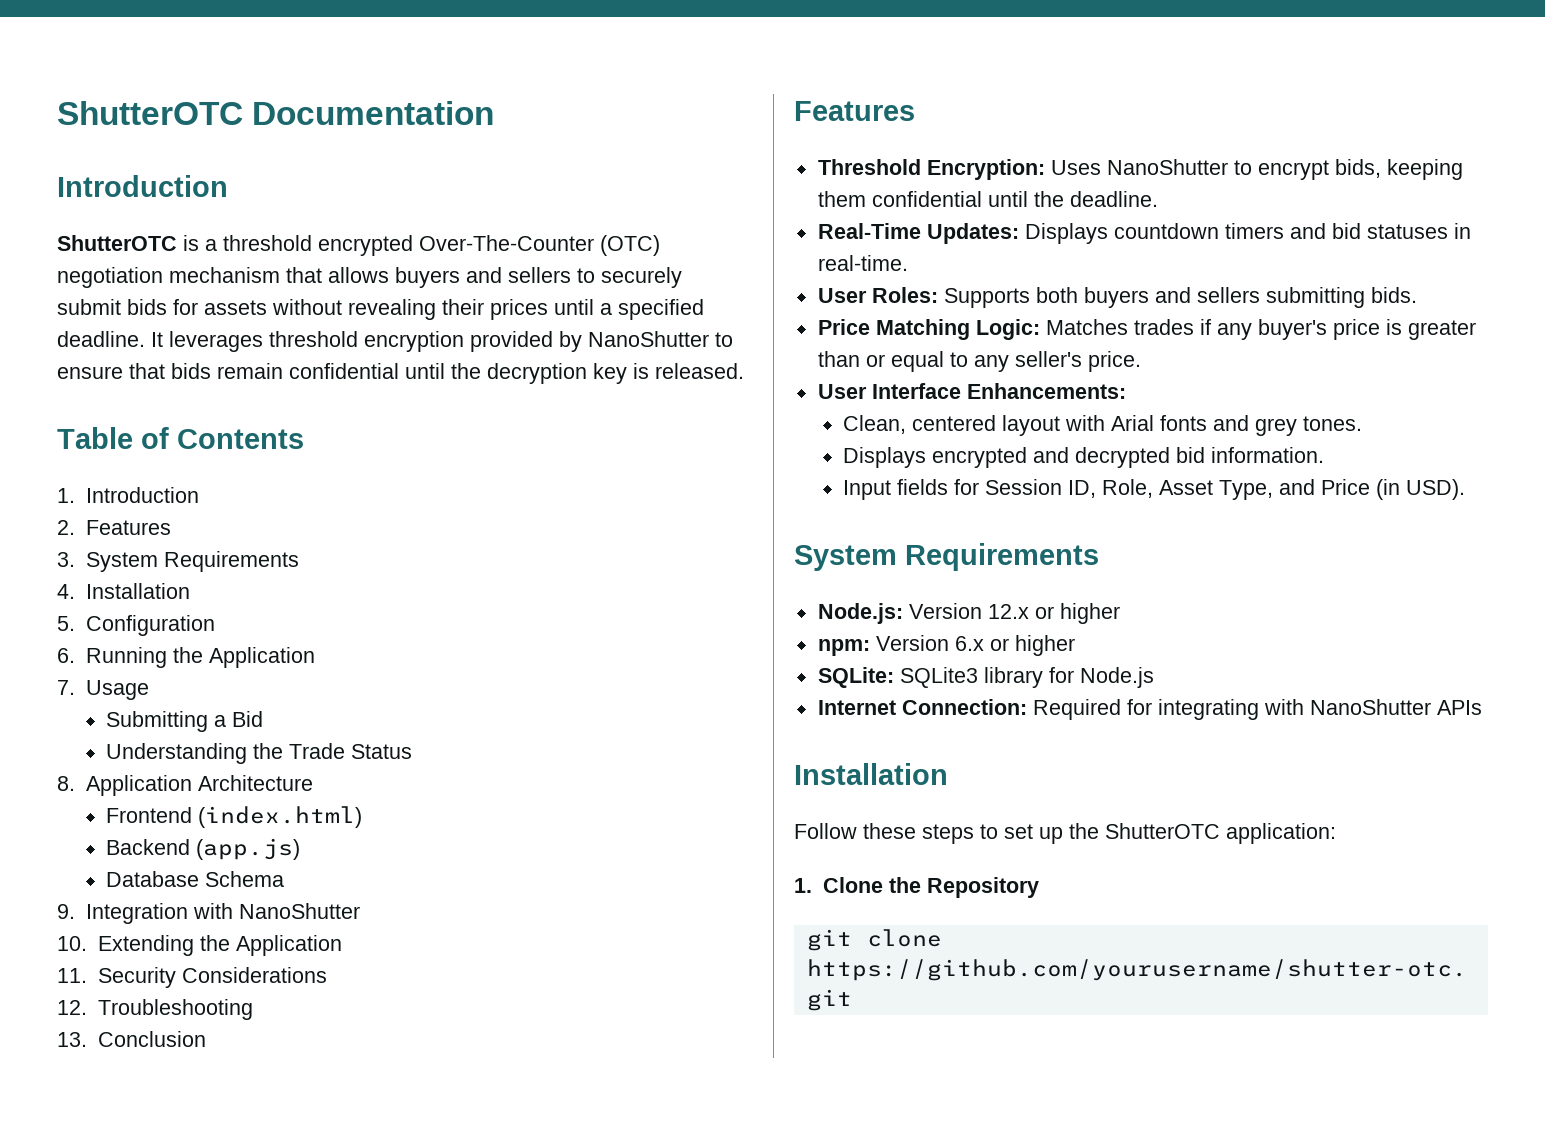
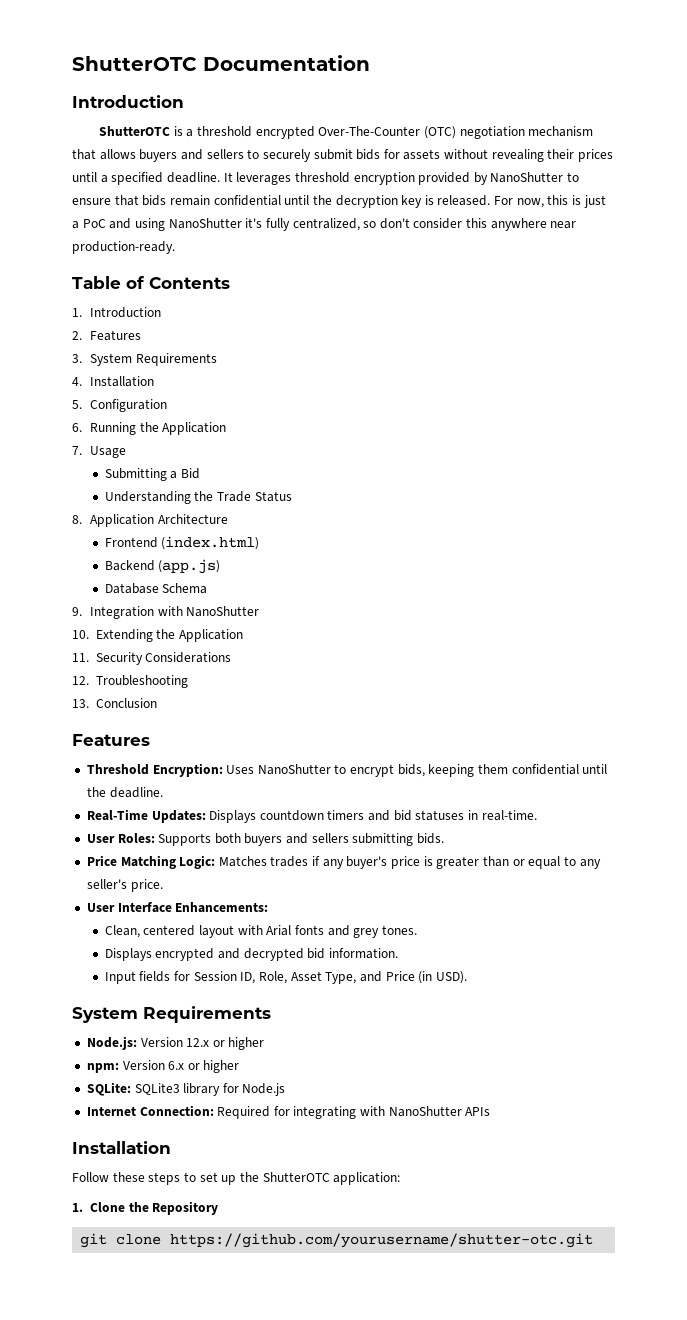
+ For now, this is just a PoC and using NanoShutter it's fully centralized, so don't consider this anywhere near production-ready.

